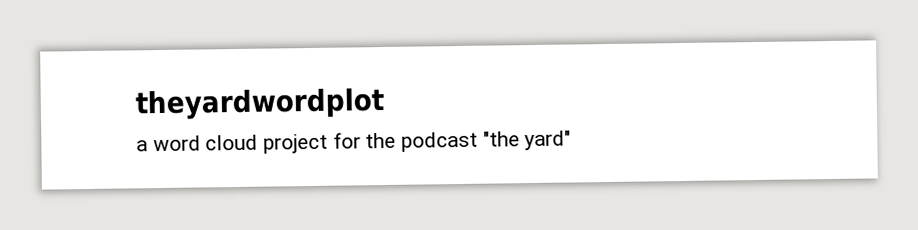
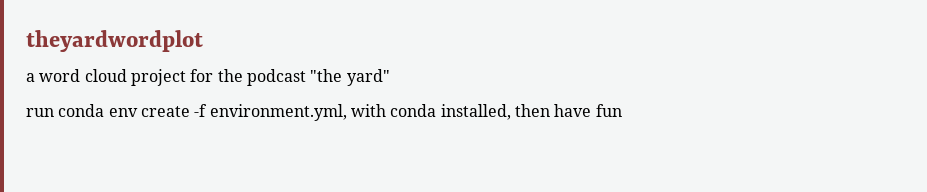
+ run conda env create -f environment.yml, with conda installed, then have fun

